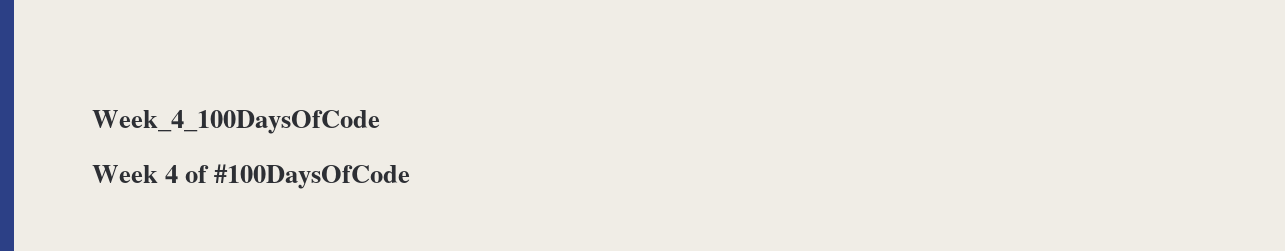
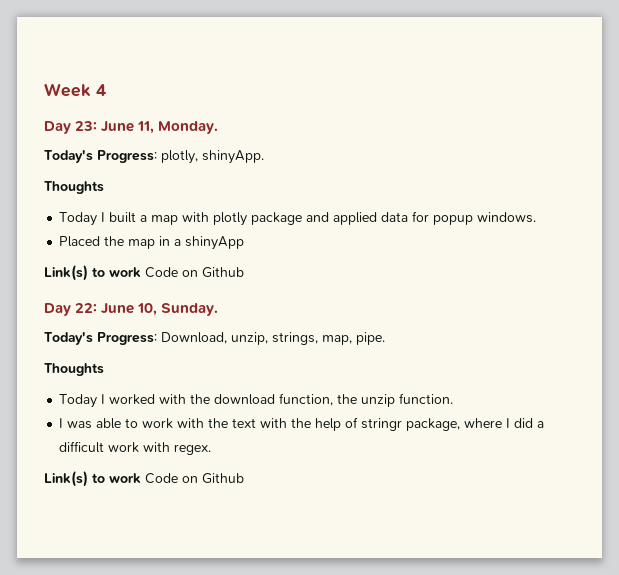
- Week_4_100DaysOfCode
- Week 4 of #100DaysOfCode
+ Week 4
+ Day 23: June 11, Monday.
+ Today's Progress: plotly, shinyApp.
+ Thoughts
+ Today I built a map with plotly package and applied data for popup windows.
+ Placed the map in a shinyApp
+ Link(s) to work Code on Github
+ Day 22: June 10, Sunday.
+ Today's Progress: Download, unzip, strings, map, pipe.
+ Thoughts
+ Today I worked with the download function, the unzip function.
+ I was able to work with the text with the help of stringr package, where I did a difficult work with regex.
+ Link(s) to work Code on Github

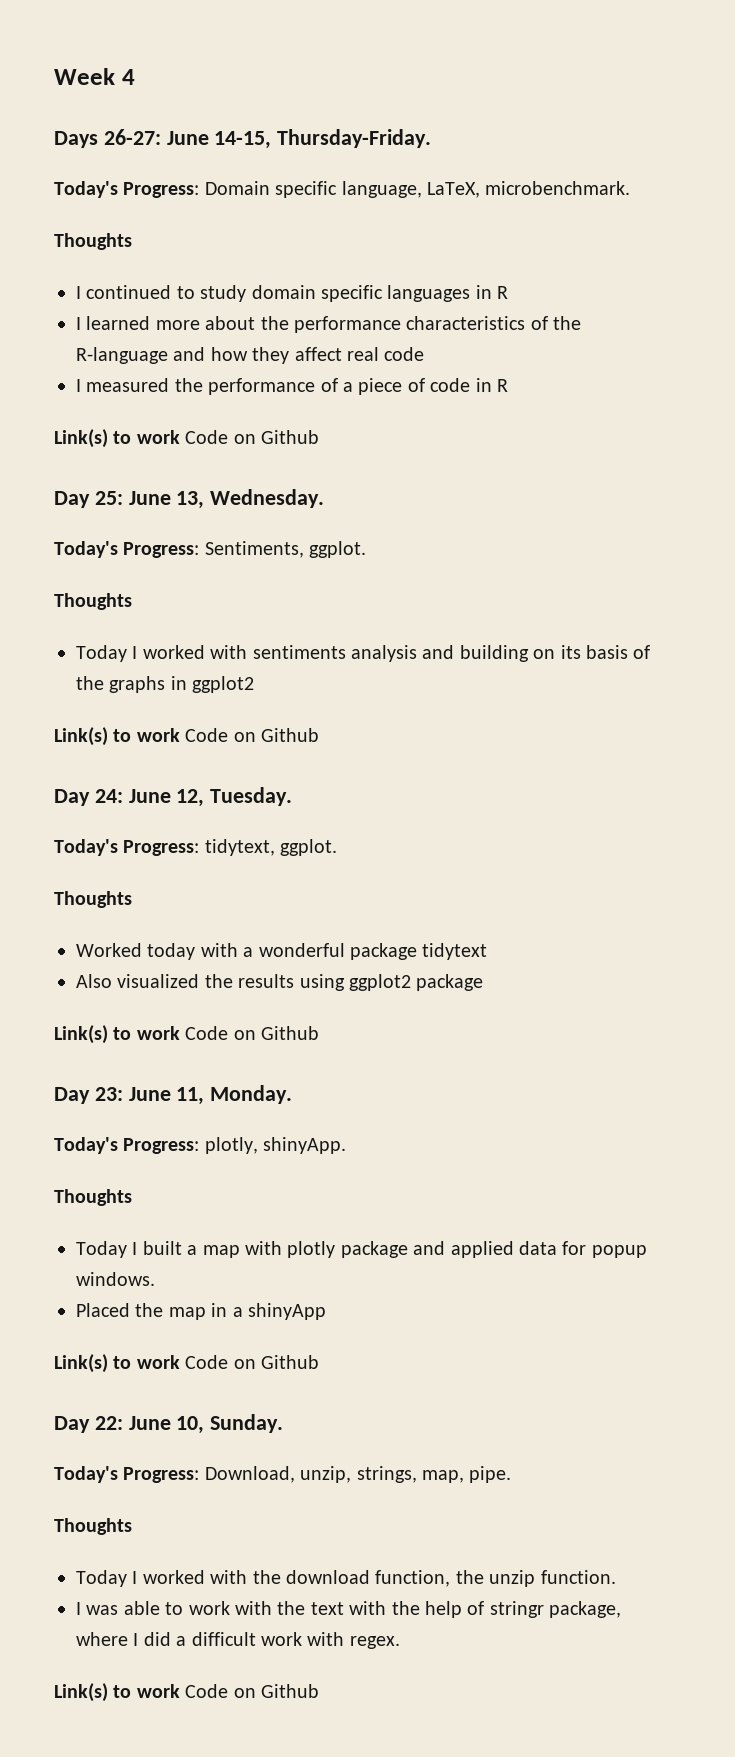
+ Days 26-27: June 14-15, Thursday-Friday.
+ Today's Progress: Domain specific language, LaTeX, microbenchmark.
+ Thoughts
+ I continued to study domain specific languages in R
+ I learned more about the performance characteristics of the R-language and how they affect real code
+ I measured the performance of a piece of code in R
+ Link(s) to work Code on Github
+ Day 25: June 13, Wednesday.
+ Today's Progress: Sentiments, ggplot.
+ Thoughts
+ Today I worked with sentiments analysis and building on its basis of the graphs in ggplot2
+ Link(s) to work Code on Github
+ Day 24: June 12, Tuesday.
+ Today's Progress: tidytext, ggplot.
+ Thoughts
+ Worked today with a wonderful package tidytext
+ Also visualized the results using ggplot2 package
+ Link(s) to work Code on Github

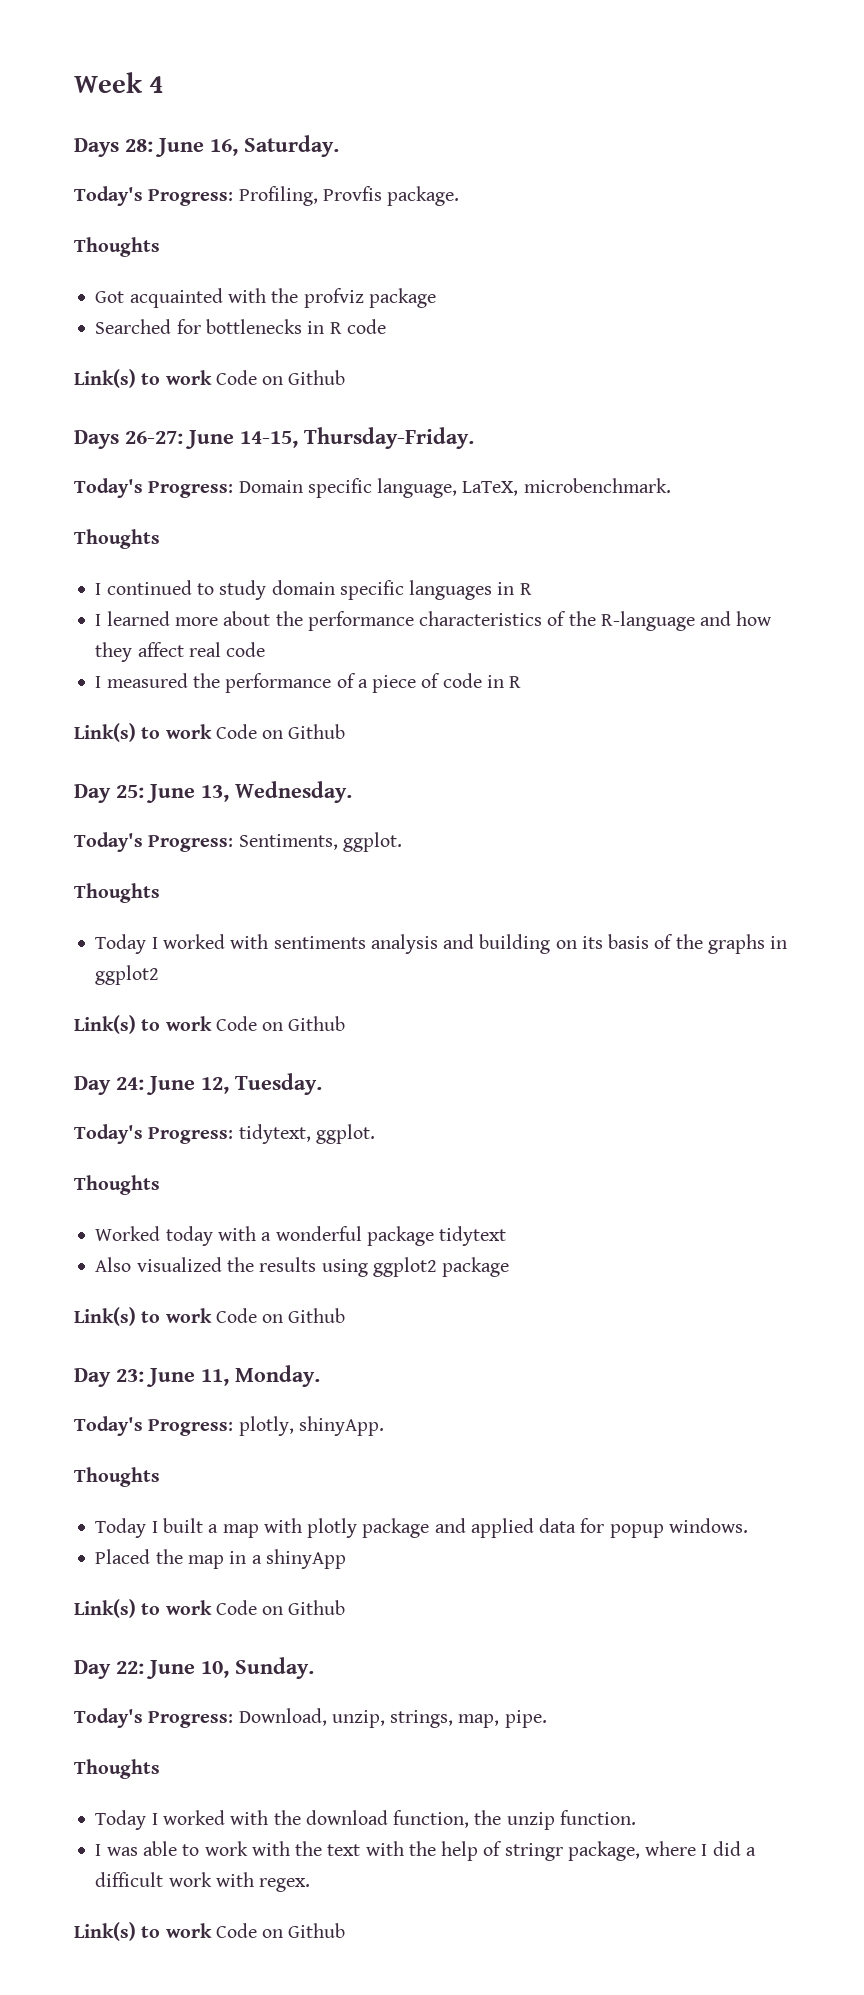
+ Days 28: June 16, Saturday.
+ Today's Progress: Profiling, Provfis package.
+ Thoughts
+ Got acquainted with the profviz package
+ Searched for bottlenecks in R code
+ Link(s) to work Code on Github

